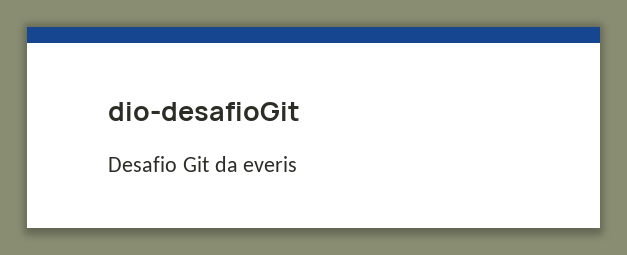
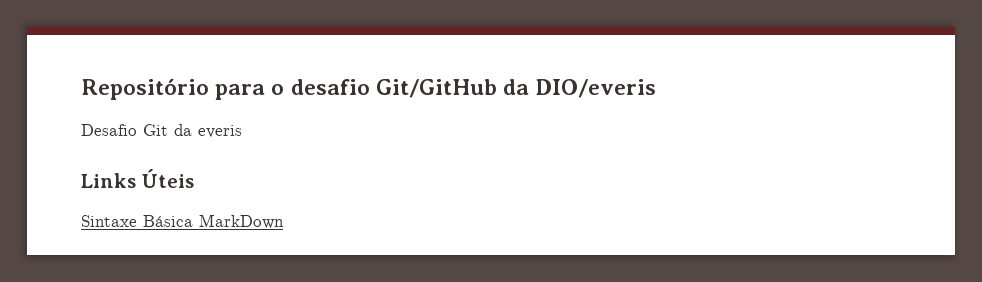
- dio-desafioGit
+ Repositório para o desafio Git/GitHub da DIO/everis
+ Links Úteis
+ Sintaxe Básica MarkDown

